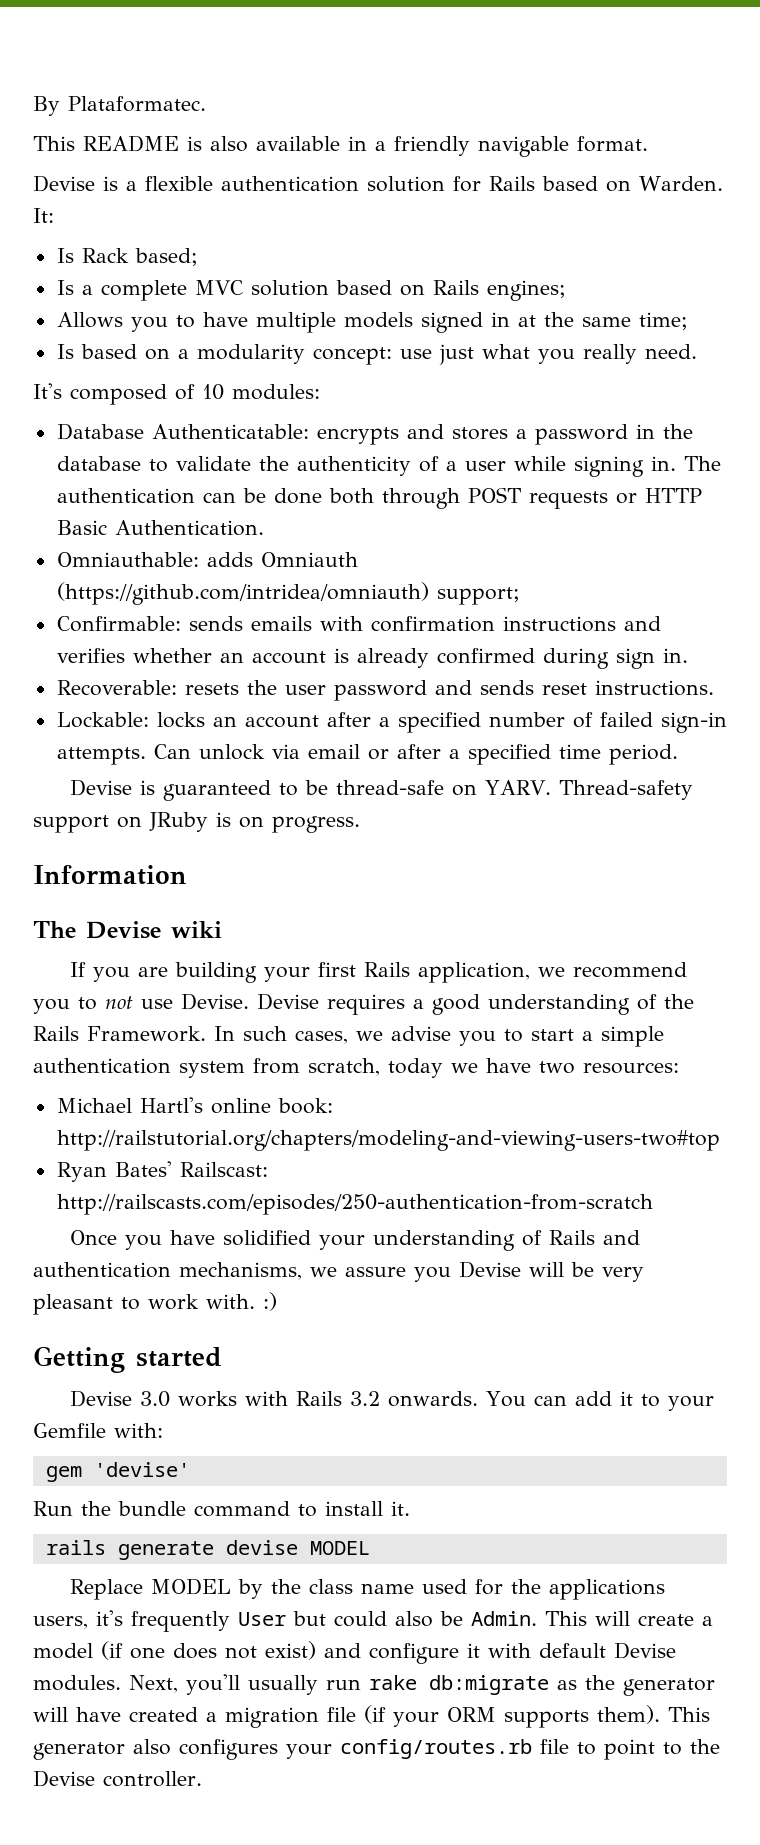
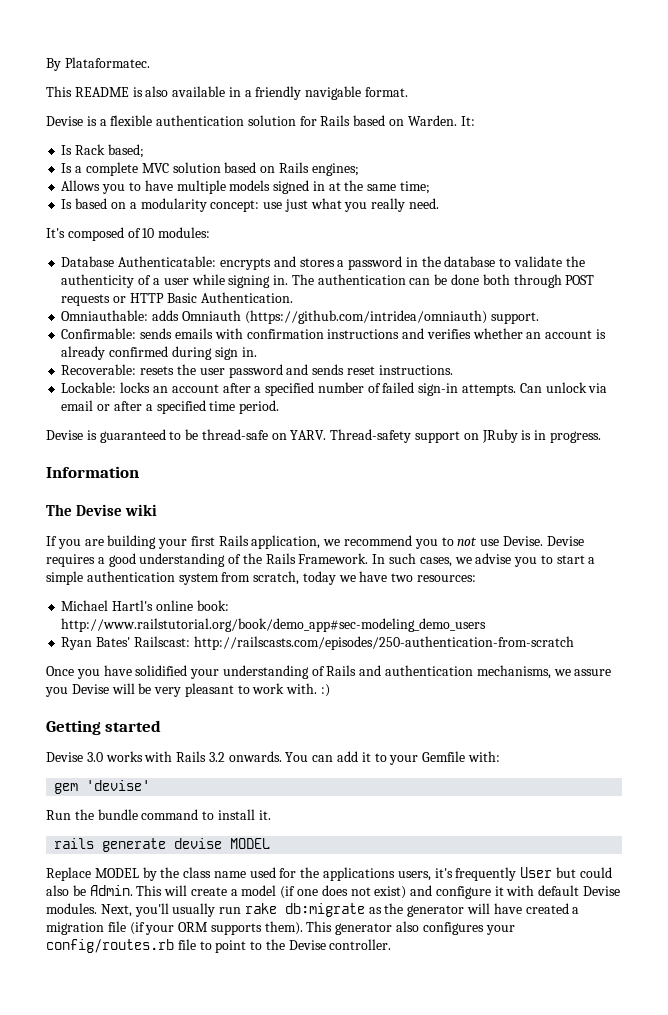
- Omniauthable: adds Omniauth (https://github.com/intridea/omniauth) support;
+ Omniauthable: adds Omniauth (https://github.com/intridea/omniauth) support.
- Thread-safety support on JRuby is on progress.
+ Thread-safety support on JRuby is in progress.
- Michael Hartl's online book: http://railstutorial.org/chapters/modeling-and-viewing-users-two#top
+ Michael Hartl's online book: http://www.railstutorial.org/book/demo_app#sec-modeling_demo_users

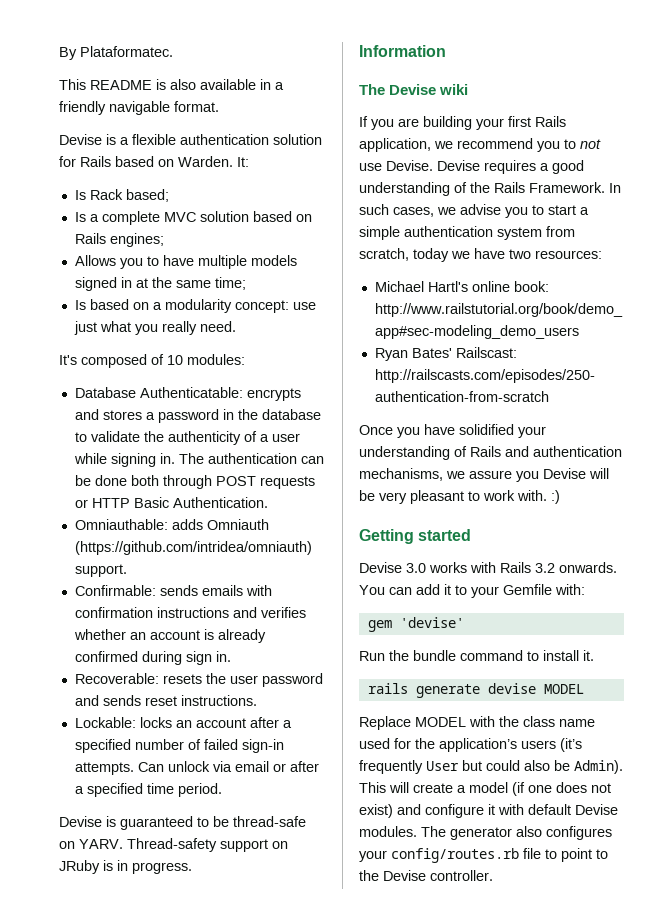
- Replace MODEL by the class name used for the applications users, it's frequently User but could also be Admin.
+ Replace MODEL with the class name used for the application’s users (it’s frequently User but could also be Admin).
- Next, you'll usually run rake db:migrate as the generator will have created a migration file (if your ORM supports them). This generator also configures your config/routes.rb file to point to the Devise controller.
+ The generator also configures your config/routes.rb file to point to the Devise controller.

